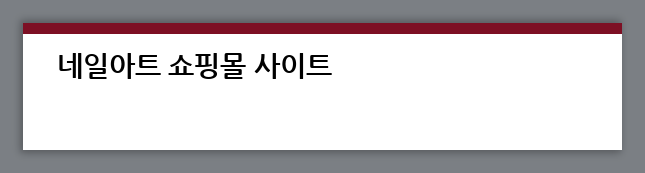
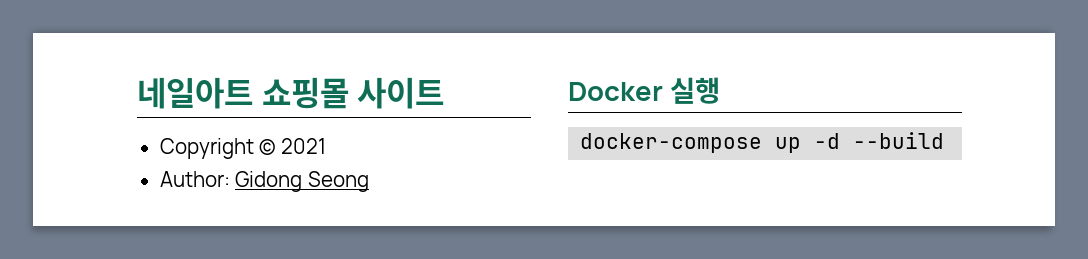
+ Copyright © 2021
+ Author: Gidong Seong
+ Docker 실행
+ docker-compose up -d --build

